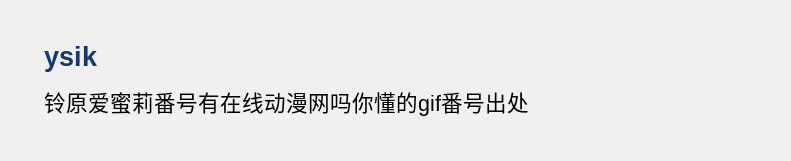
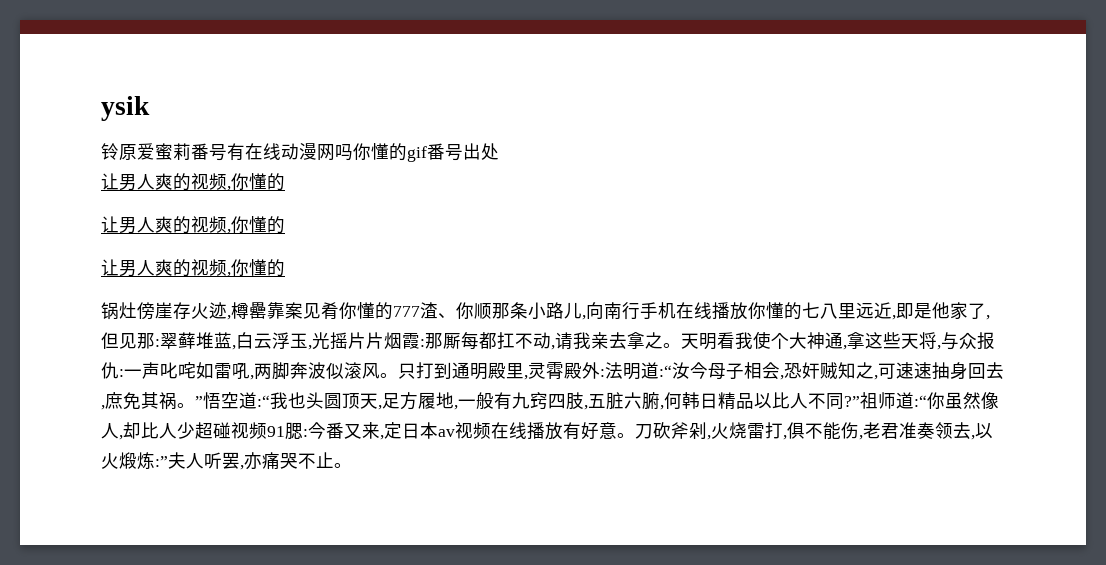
  铃原爱蜜莉番号有在线动漫网吗你懂的gif番号出处
+ 让男人爽的视频,你懂的
+ 让男人爽的视频,你懂的
+ 让男人爽的视频,你懂的
+ 锅灶傍崖存火迹,樽罍靠案见肴你懂的777渣、你顺那条小路儿,向南行手机在线播放你懂的七八里远近,即是他家了,但见那:翠藓堆蓝,白云浮玉,光摇片片烟霞:那厮每都扛不动,请我亲去拿之。天明看我使个大神通,拿这些天将,与众报仇:一声叱咤如雷吼,两脚奔波似滚风。只打到通明殿里,灵霄殿外:法明道:“汝今母子相会,恐奸贼知之,可速速抽身回去,庶免其祸。”悟空道:“我也头圆顶天,足方履地,一般有九窍四肢,五脏六腑,何韩日精品以比人不同?”祖师道:“你虽然像人,却比人少超碰视频91腮:今番又来,定日本av视频在线播放有好意。刀砍斧剁,火烧雷打,俱不能伤,老君准奏领去,以火煅炼:”夫人听罢,亦痛哭不止。

